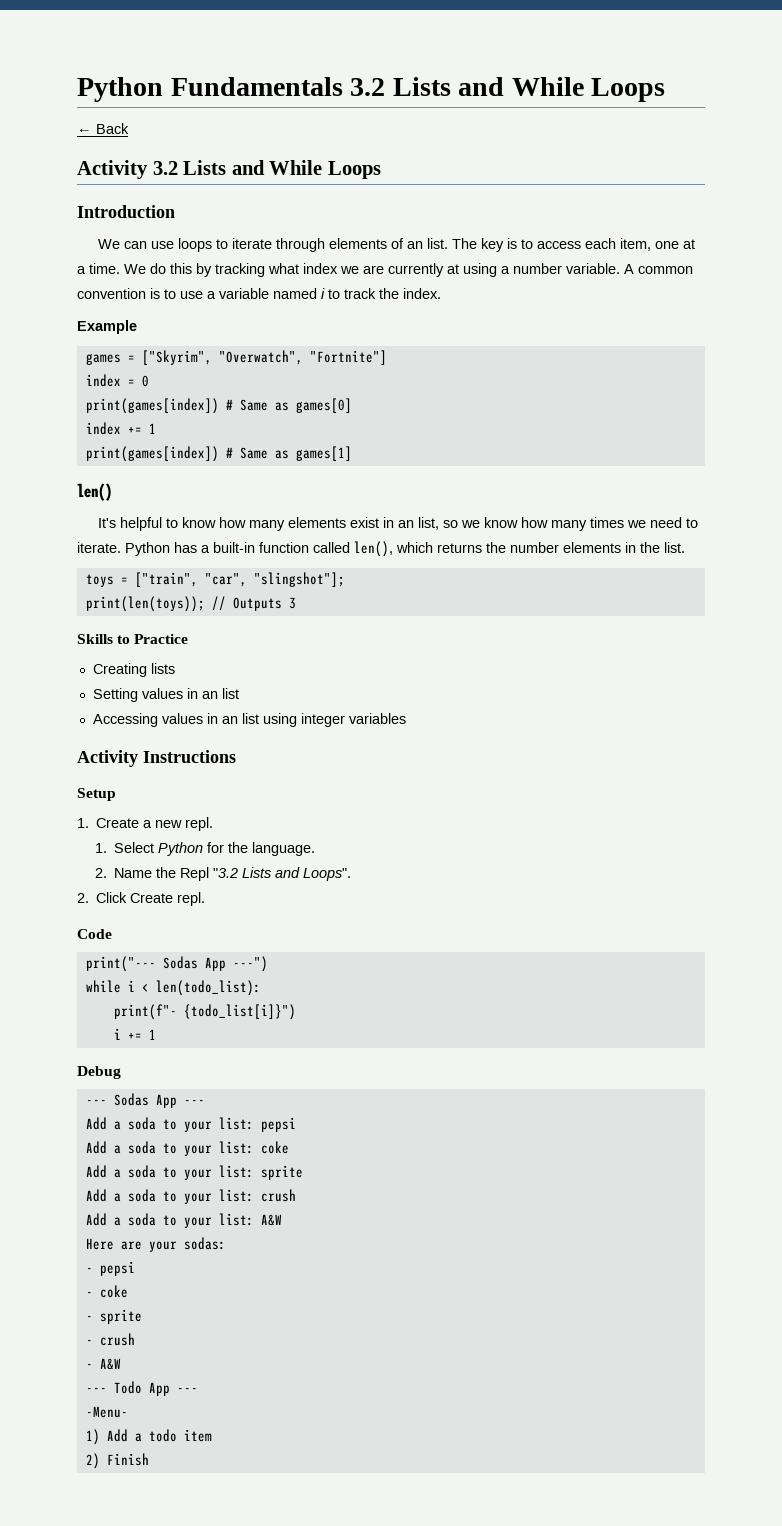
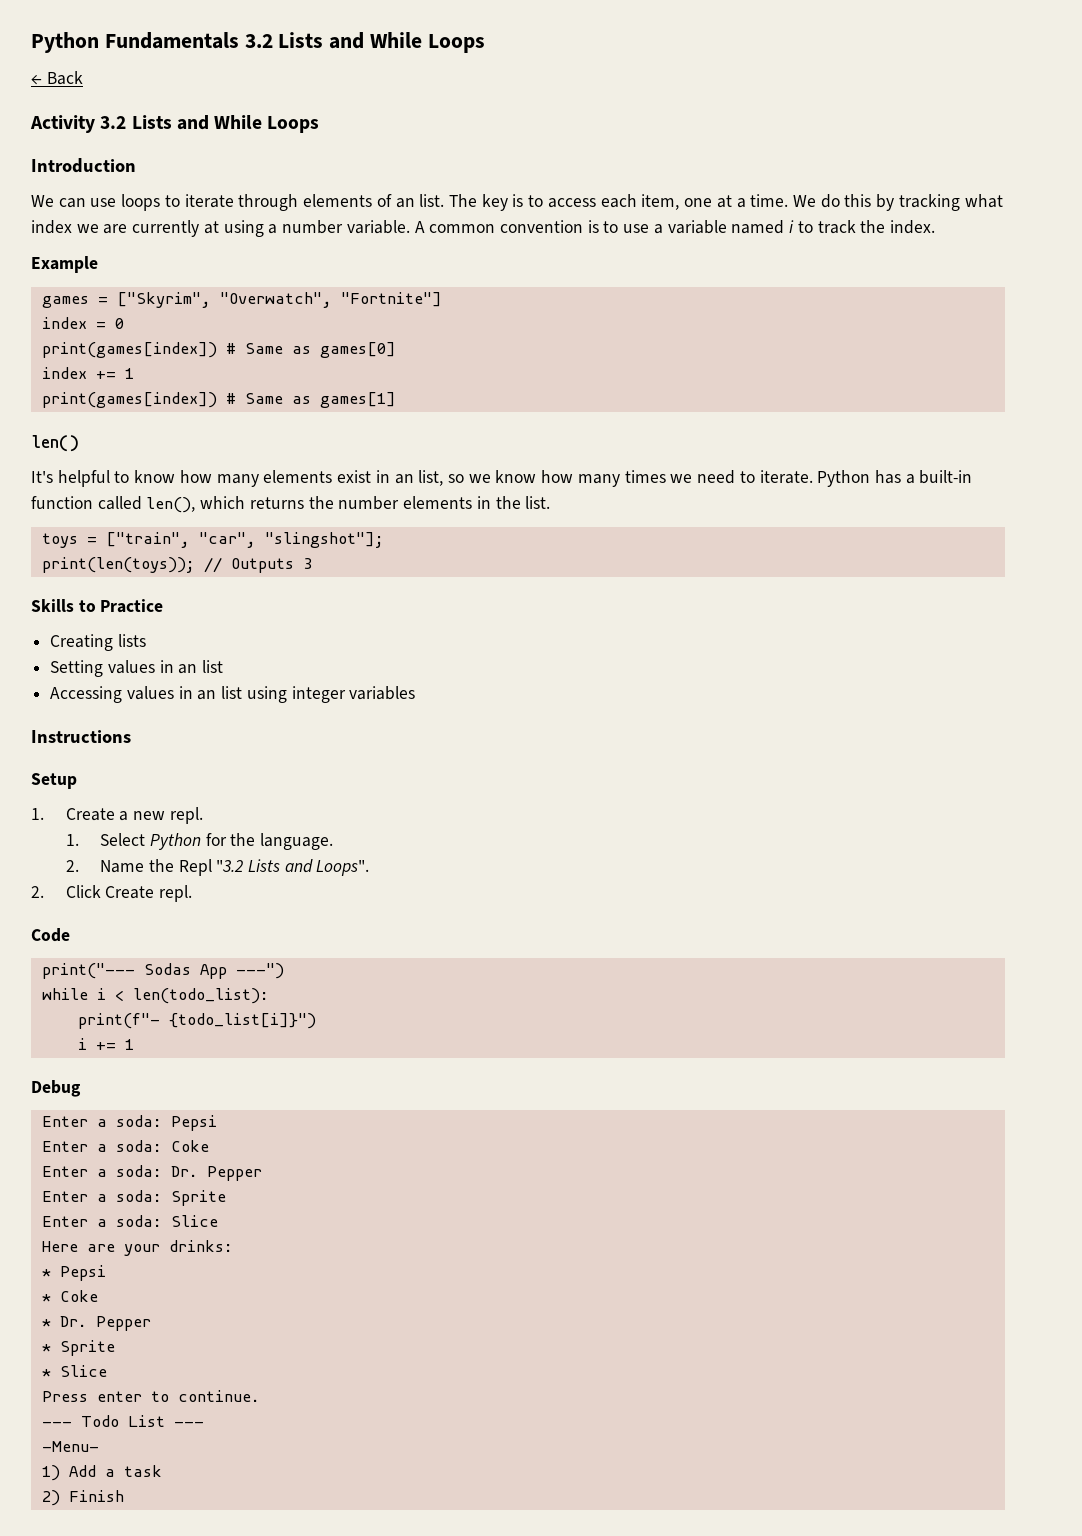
- Activity Instructions
+ Instructions
- --- Sodas App ---
- Add a soda to your list: pepsi
- Add a soda to your list: coke
- Add a soda to your list: sprite
- Add a soda to your list: crush
- Add a soda to your list: A&W
- Here are your sodas:
- - pepsi
- - coke
- - sprite
- - crush
- - A&W
+ Enter a soda: Pepsi
+ Enter a soda: Coke
+ Enter a soda: Dr. Pepper
+ Enter a soda: Sprite
+ Enter a soda: Slice
+ Here are your drinks:
+ * Pepsi
+ * Coke
+ * Dr. Pepper
+ * Sprite
+ * Slice
+ Press enter to continue.
- --- Todo App ---
+ --- Todo List ---
- 1) Add a todo item
+ 1) Add a task

